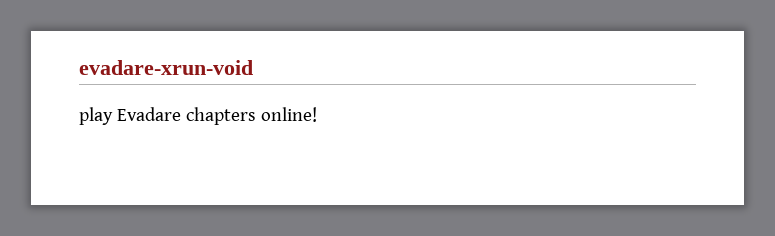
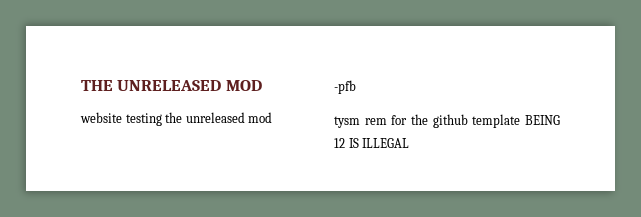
- evadare-xrun-void
- play Evadare chapters online!
+ THE UNRELEASED MOD
+ website testing the unreleased mod
+ -pfb
+ tysm rem for the github template BEING 12 IS ILLEGAL

